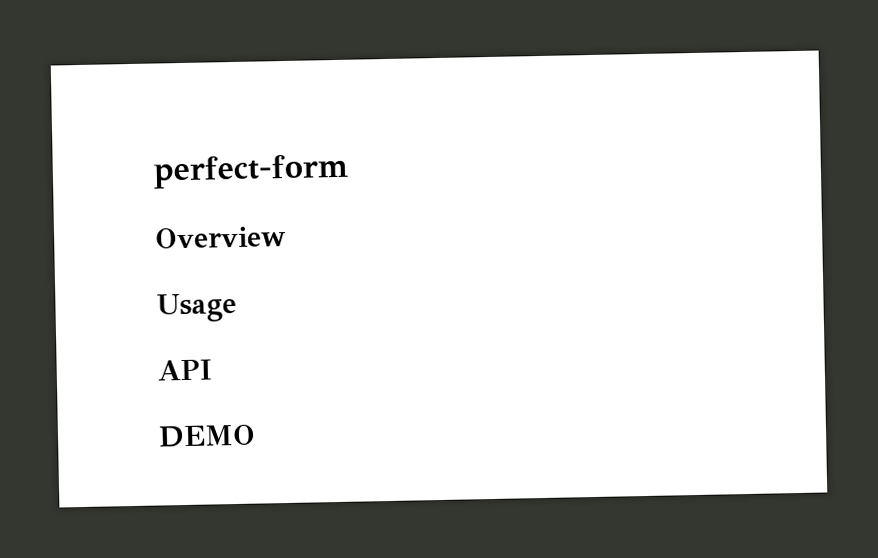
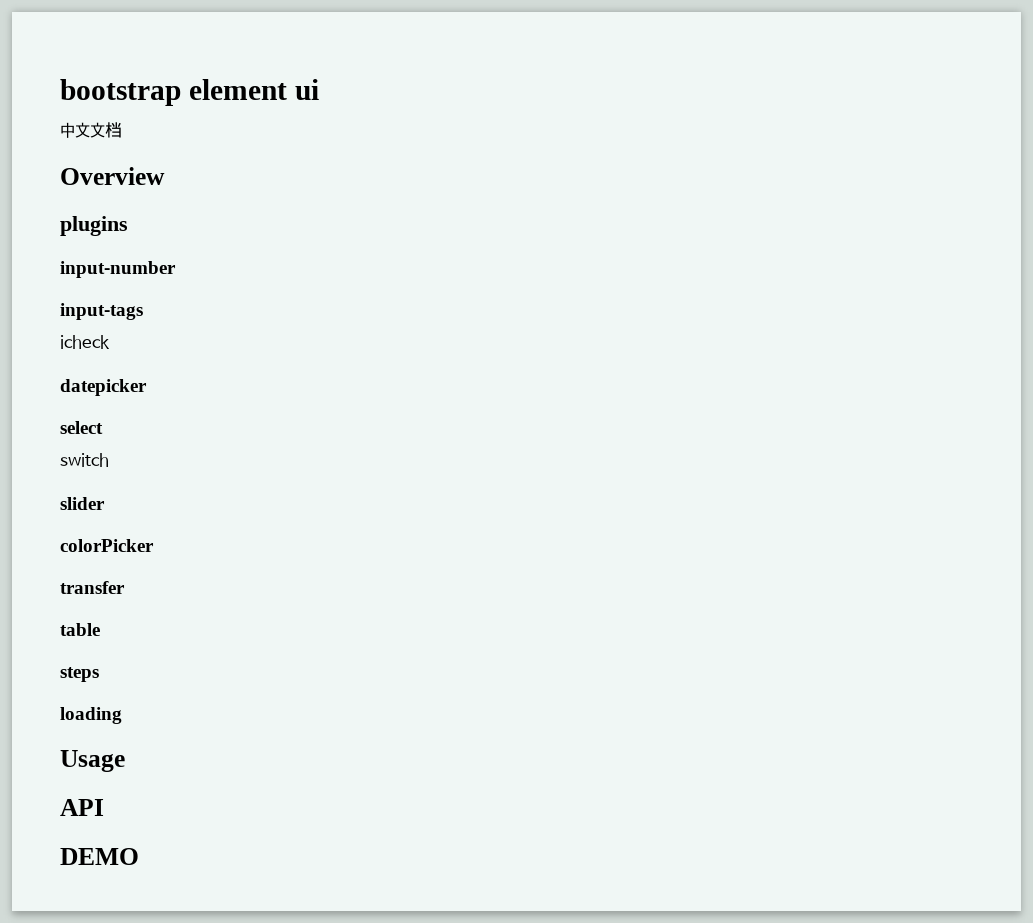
- perfect-form
+ bootstrap element ui
+ 中文文档
  Overview
+ plugins
+ input-number
+ input-tags
+ icheck
+ datepicker
+ select
+ switch
+ slider
+ colorPicker
+ transfer
+ table
+ steps
+ loading

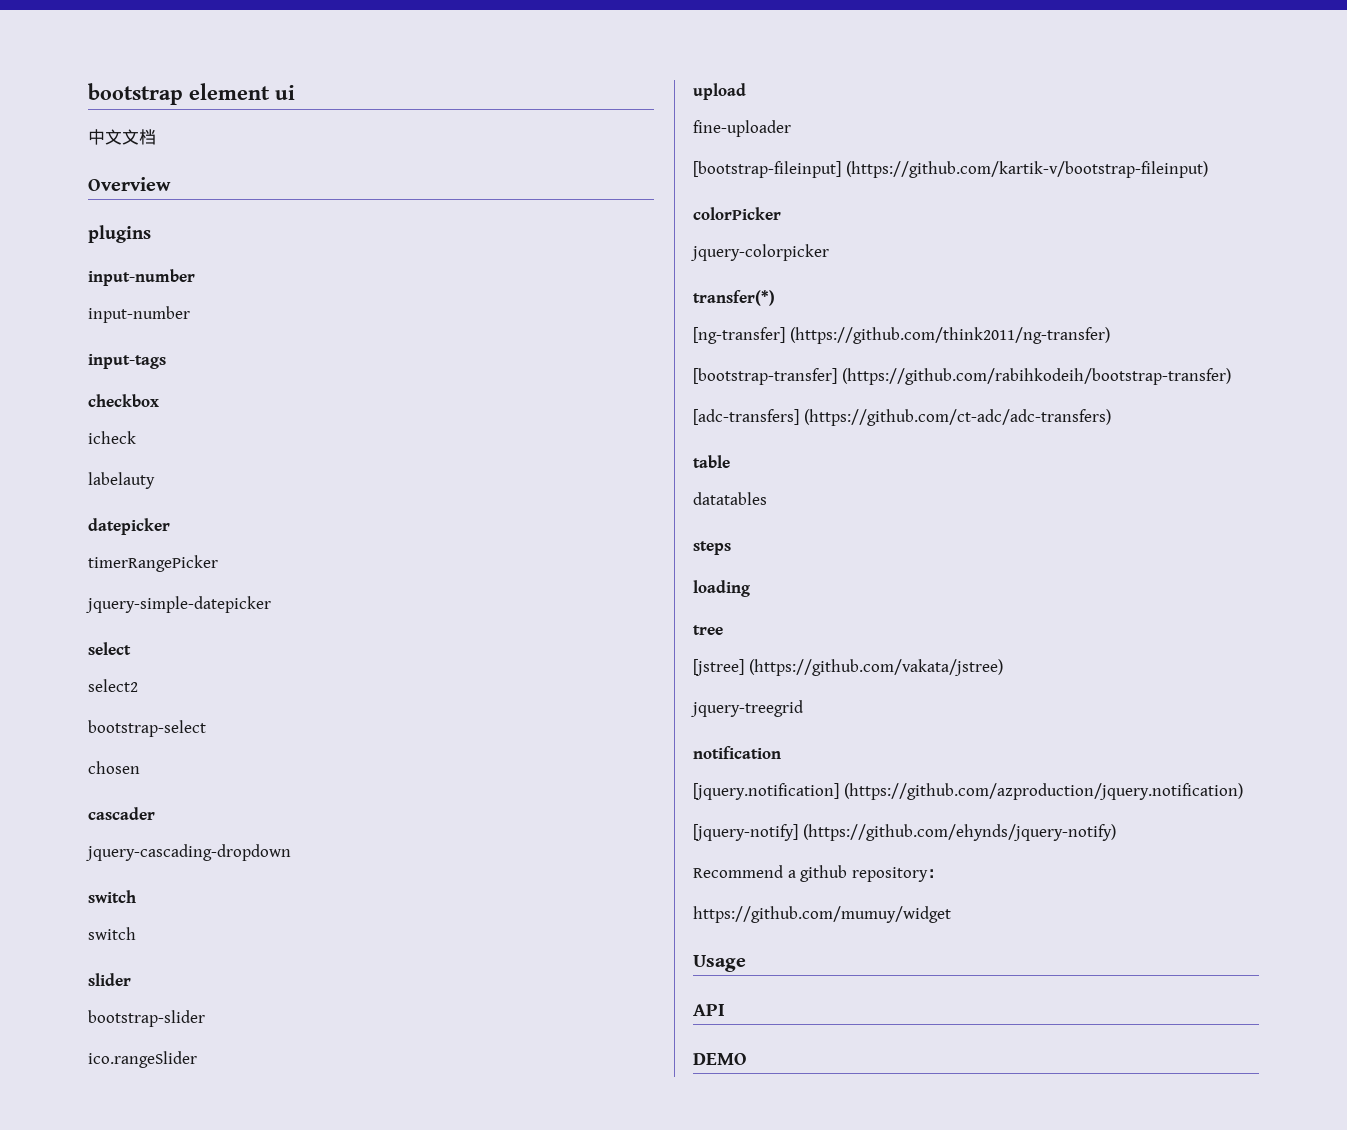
  plugins
+ input-number
+ checkbox
+ labelauty
+ timerRangePicker
+ jquery-simple-datepicker
+ select2
+ bootstrap-select
+ chosen
+ cascader
+ jquery-cascading-dropdown
+ switch
  switch
  slider
+ bootstrap-slider
+ ico.rangeSlider
+ upload
+ fine-uploader
+ [bootstrap-fileinput] (https://github.com/kartik-v/bootstrap-fileinput)
  colorPicker
- transfer
+ jquery-colorpicker
+ transfer(*)
+ [ng-transfer] (https://github.com/think2011/ng-transfer)
+ [bootstrap-transfer] (https://github.com/rabihkodeih/bootstrap-transfer)
+ [adc-transfers] (https://github.com/ct-adc/adc-transfers)
+ datatables
+ tree
+ [jstree] (https://github.com/vakata/jstree)
+ jquery-treegrid
+ notification
+ [jquery.notification] (https://github.com/azproduction/jquery.notification)
+ [jquery-notify] (https://github.com/ehynds/jquery-notify)
+ Recommend a github repository：
+ https://github.com/mumuy/widget

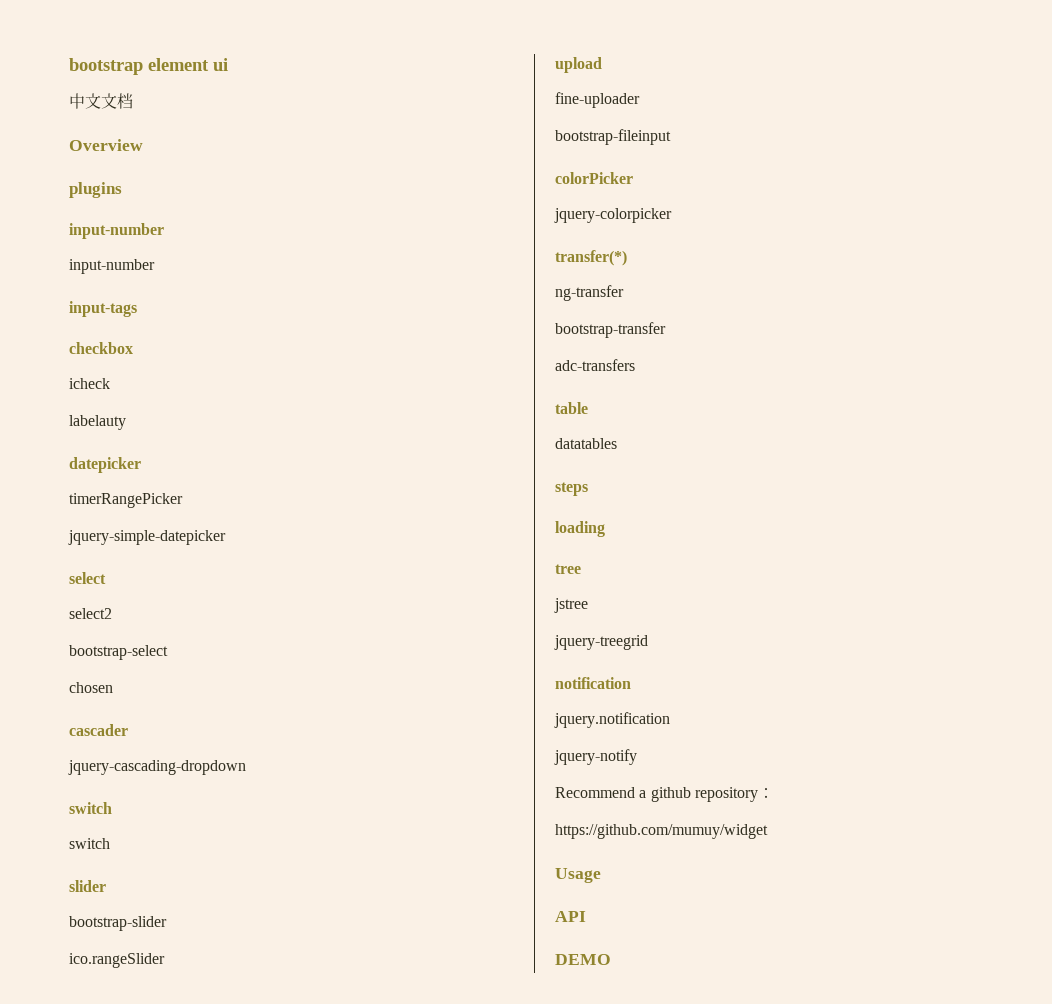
- [bootstrap-fileinput] (https://github.com/kartik-v/bootstrap-fileinput)
+ bootstrap-fileinput
- [ng-transfer] (https://github.com/think2011/ng-transfer)
- [bootstrap-transfer] (https://github.com/rabihkodeih/bootstrap-transfer)
- [adc-transfers] (https://github.com/ct-adc/adc-transfers)
+ ng-transfer
+ bootstrap-transfer
+ adc-transfers
- [jstree] (https://github.com/vakata/jstree)
+ jstree
- [jquery.notification] (https://github.com/azproduction/jquery.notification)
- [jquery-notify] (https://github.com/ehynds/jquery-notify)
+ jquery.notification
+ jquery-notify

